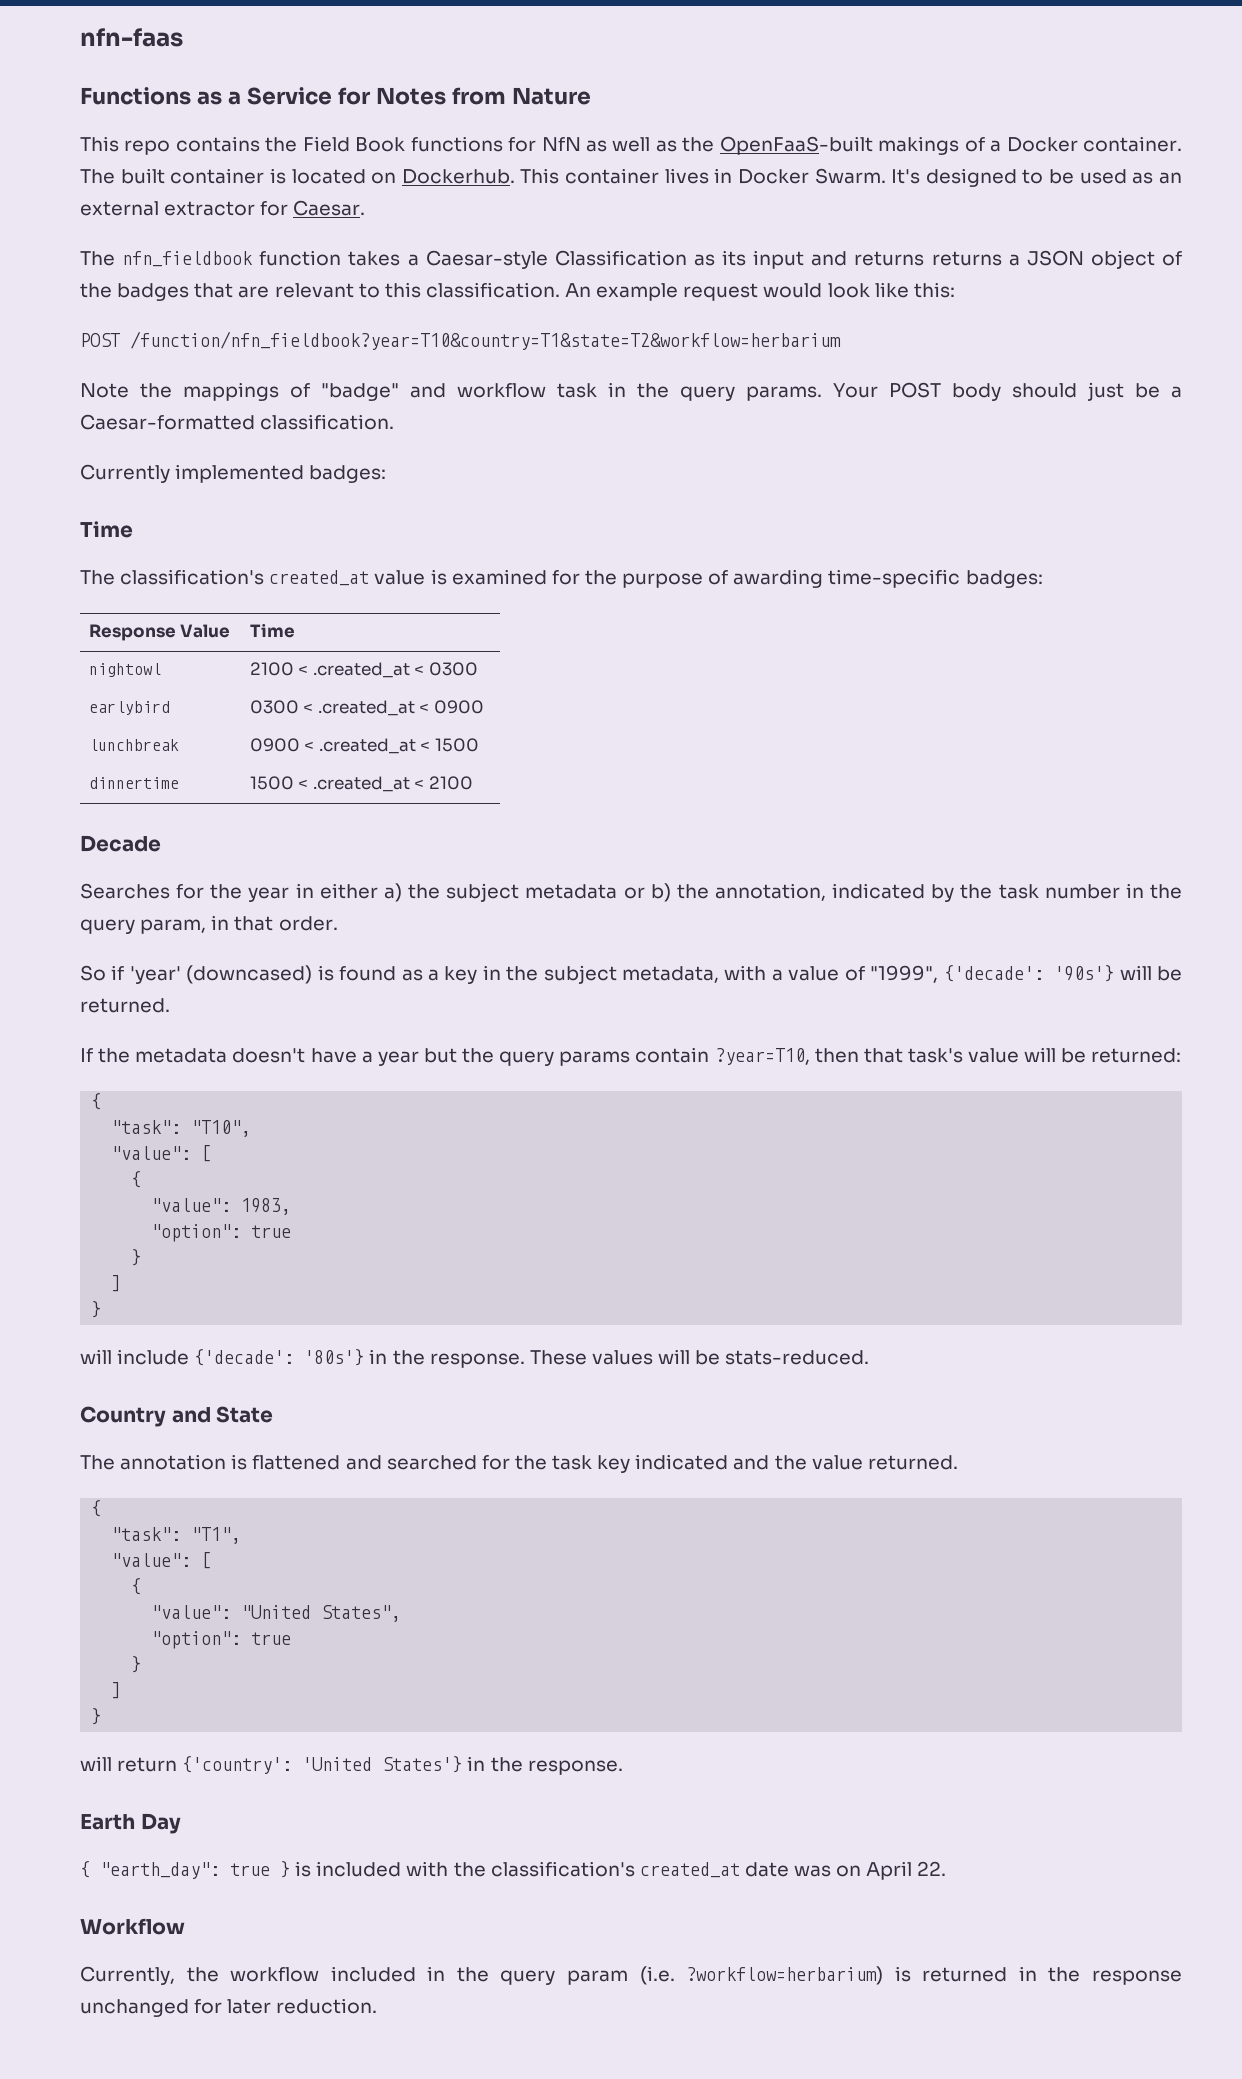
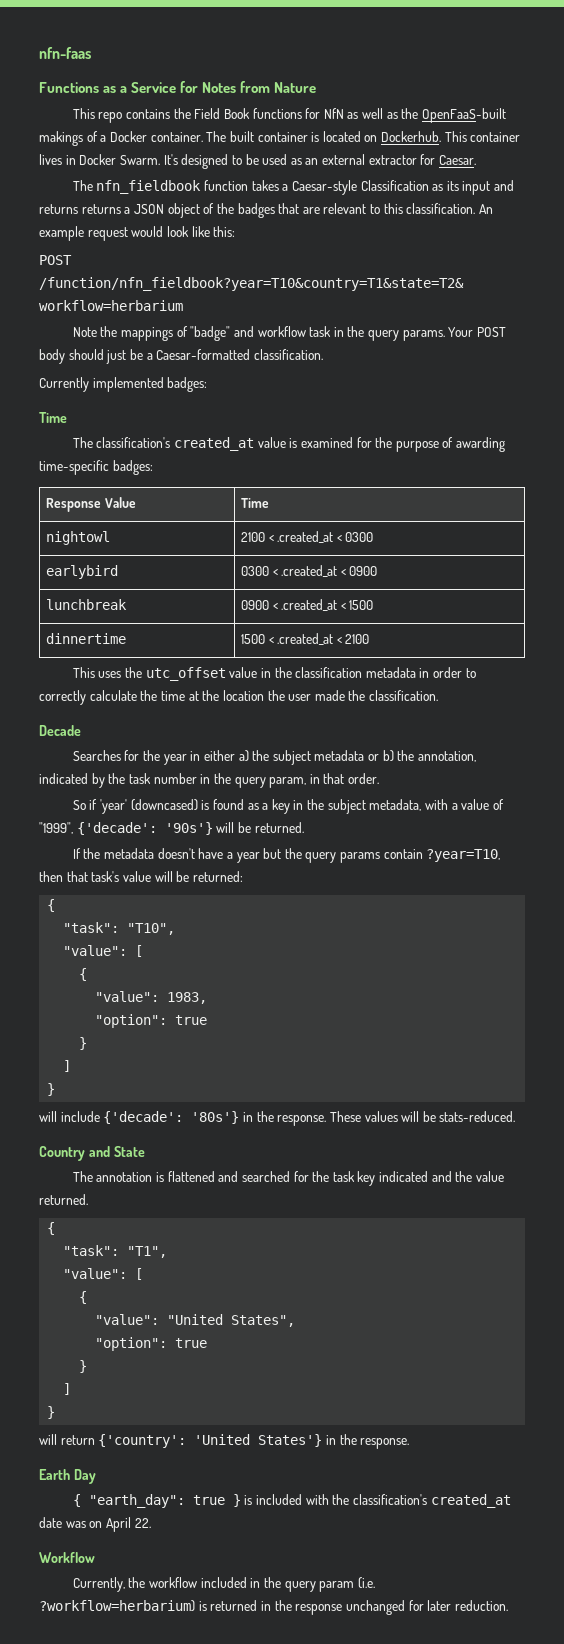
+ This uses the utc_offset value in the classification metadata in order to correctly calculate the time at the location the user made the classification.

